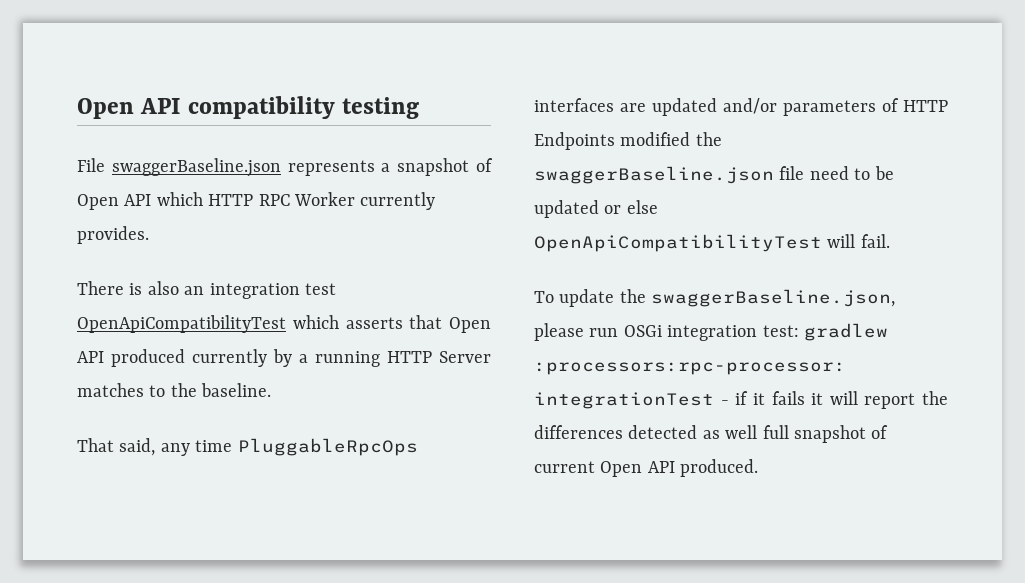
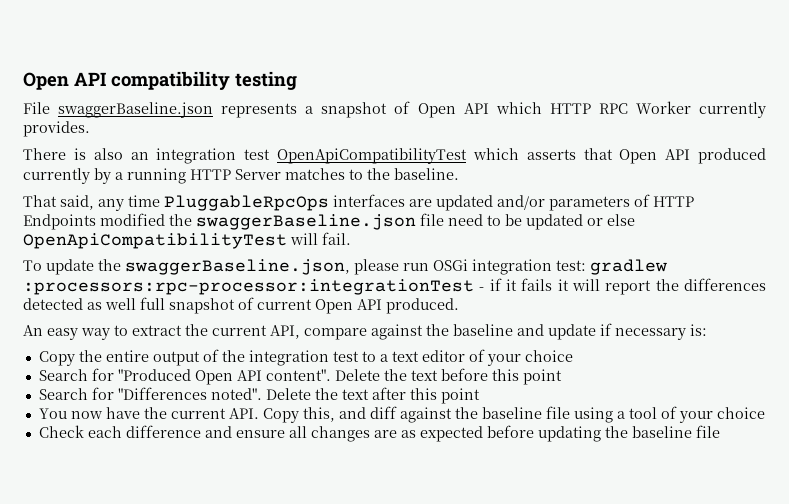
+ An easy way to extract the current API, compare against the baseline and update if necessary is:
+ Copy the entire output of the integration test to a text editor of your choice
+ Search for "Produced Open API content". Delete the text before this point
+ Search for "Differences noted". Delete the text after this point
+ You now have the current API. Copy this, and diff against the baseline file using a tool of your choice
+ Check each difference and ensure all changes are as expected before updating the baseline file

